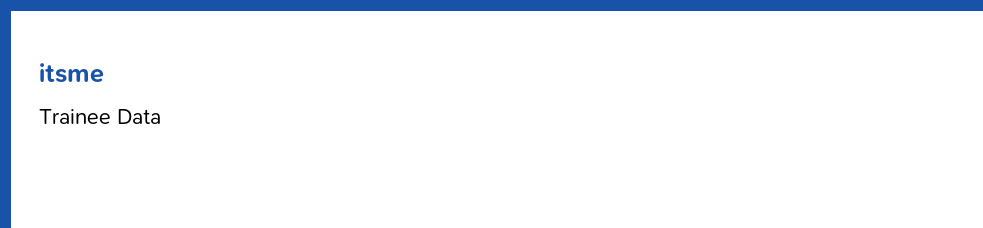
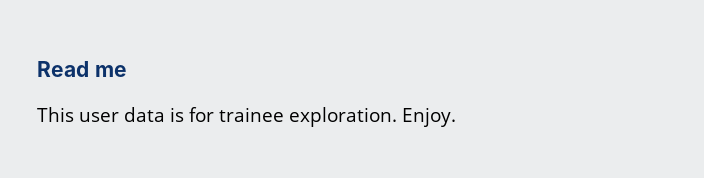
- itsme
- Trainee Data
+ Read me
+ This user data is for trainee exploration. Enjoy.

